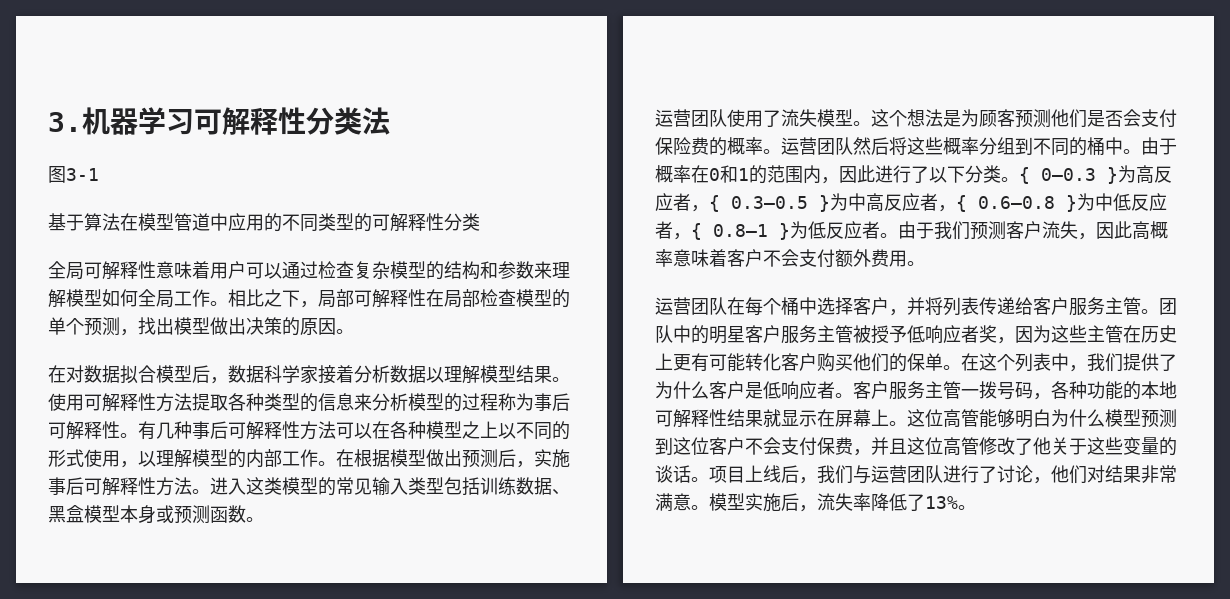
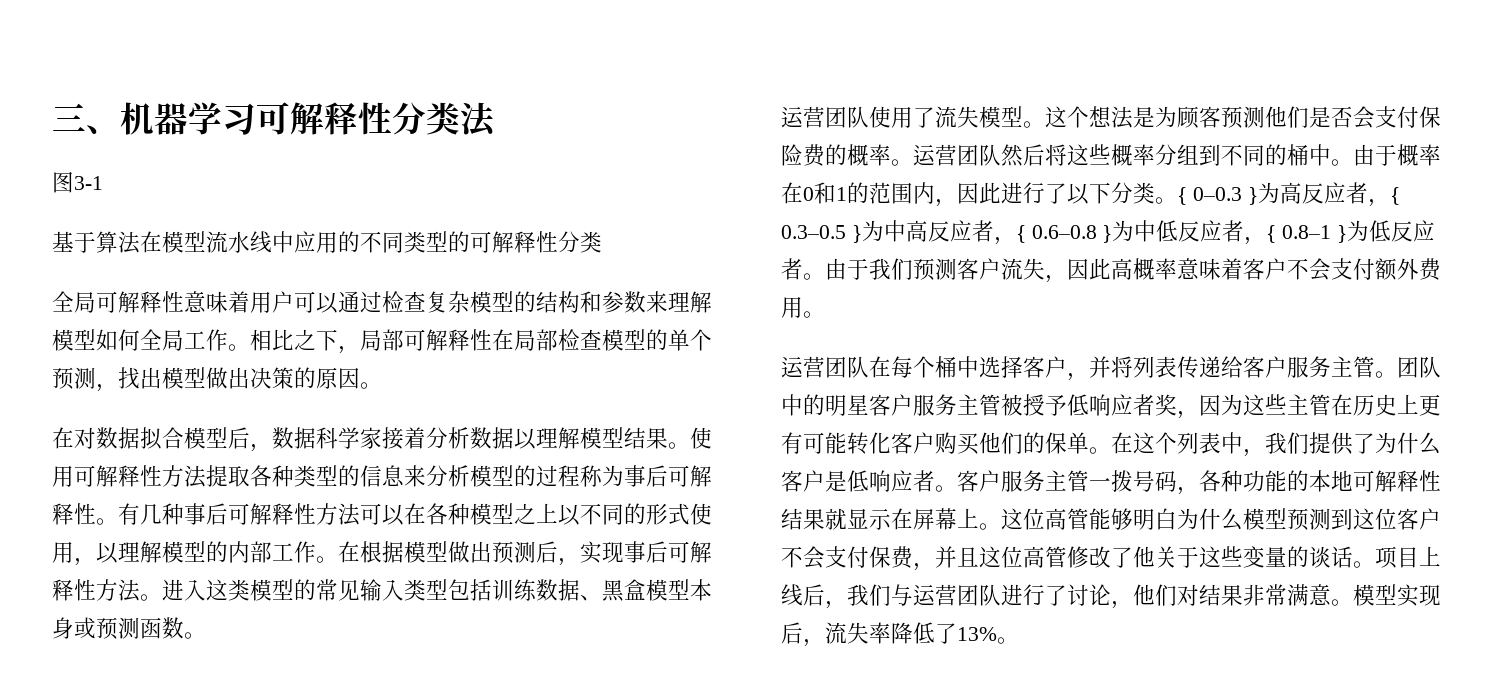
- 3.机器学习可解释性分类法
+ 三、机器学习可解释性分类法
- 基于算法在模型管道中应用的不同类型的可解释性分类
+ 基于算法在模型流水线中应用的不同类型的可解释性分类
- 在根据模型做出预测后，实施事后可解释性方法。
+ 在根据模型做出预测后，实现事后可解释性方法。
- 模型实施后，流失率降低了13%。
+ 模型实现后，流失率降低了13%。

